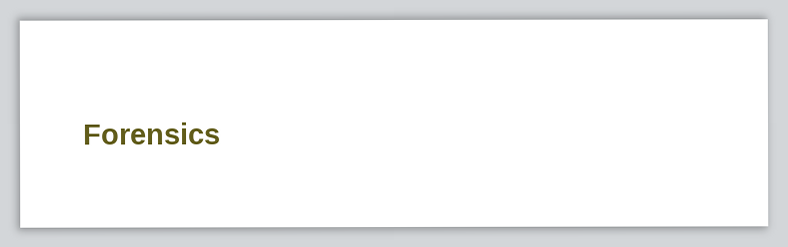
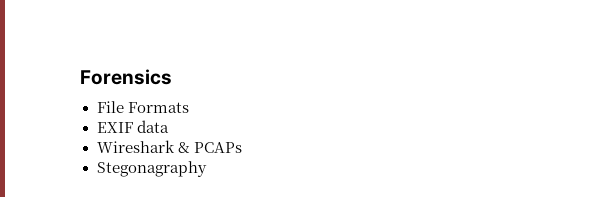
+ File Formats
+ EXIF data
+ Wireshark & PCAPs
+ Stegonagraphy

